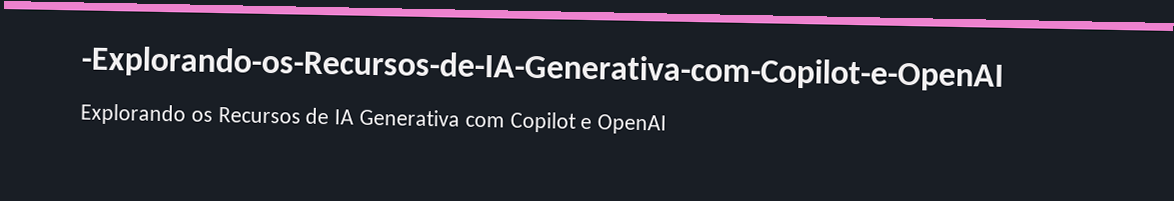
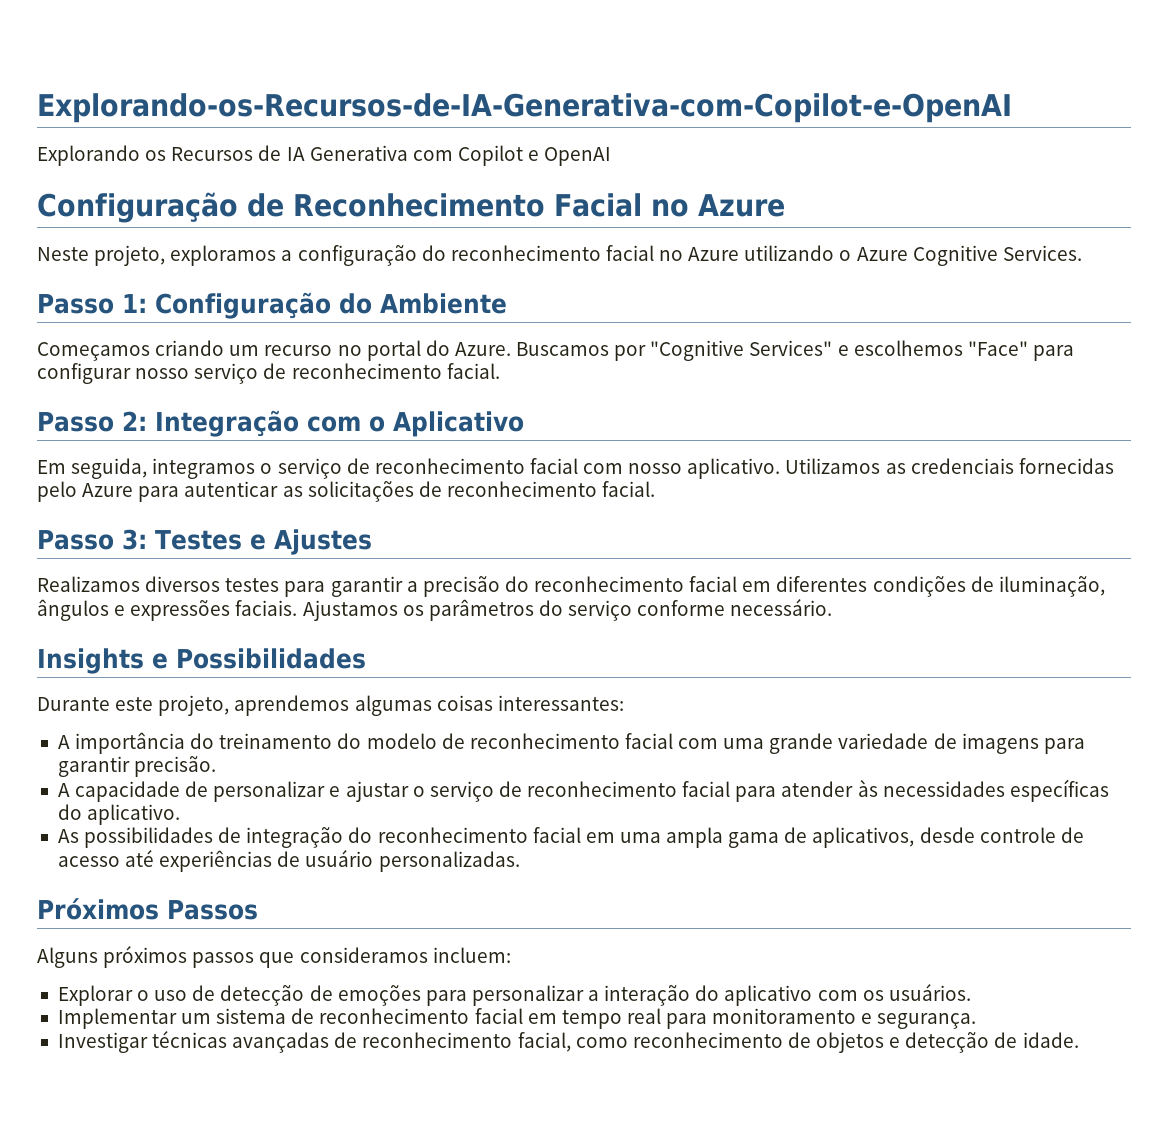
- -Explorando-os-Recursos-de-IA-Generativa-com-Copilot-e-OpenAI
+ Explorando-os-Recursos-de-IA-Generativa-com-Copilot-e-OpenAI
+ Configuração de Reconhecimento Facial no Azure
+ Neste projeto, exploramos a configuração do reconhecimento facial no Azure utilizando o Azure Cognitive Services.
+ Passo 1: Configuração do Ambiente
+ Começamos criando um recurso no portal do Azure. Buscamos por "Cognitive Services" e escolhemos "Face" para configurar nosso serviço de reconhecimento facial.
+ Passo 2: Integração com o Aplicativo
+ Em seguida, integramos o serviço de reconhecimento facial com nosso aplicativo. Utilizamos as credenciais fornecidas pelo Azure para autenticar as solicitações de reconhecimento facial.
+ Passo 3: Testes e Ajustes
+ Realizamos diversos testes para garantir a precisão do reconhecimento facial em diferentes condições de iluminação, ângulos e expressões faciais. Ajustamos os parâmetros do serviço conforme necessário.
+ Insights e Possibilidades
+ Durante este projeto, aprendemos algumas coisas interessantes:
+ A importância do treinamento do modelo de reconhecimento facial com uma grande variedade de imagens para garantir precisão.
+ A capacidade de personalizar e ajustar o serviço de reconhecimento facial para atender às necessidades específicas do aplicativo.
+ As possibilidades de integração do reconhecimento facial em uma ampla gama de aplicativos, desde controle de acesso até experiências de usuário personalizadas.
+ Próximos Passos
+ Alguns próximos passos que consideramos incluem:
+ Explorar o uso de detecção de emoções para personalizar a interação do aplicativo com os usuários.
+ Implementar um sistema de reconhecimento facial em tempo real para monitoramento e segurança.
+ Investigar técnicas avançadas de reconhecimento facial, como reconhecimento de objetos e detecção de idade.

